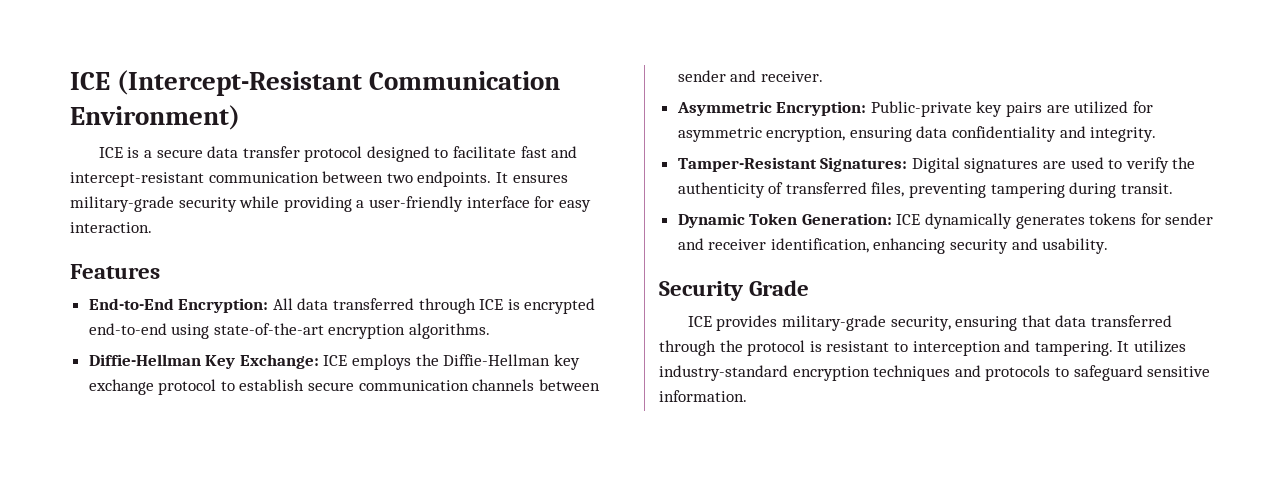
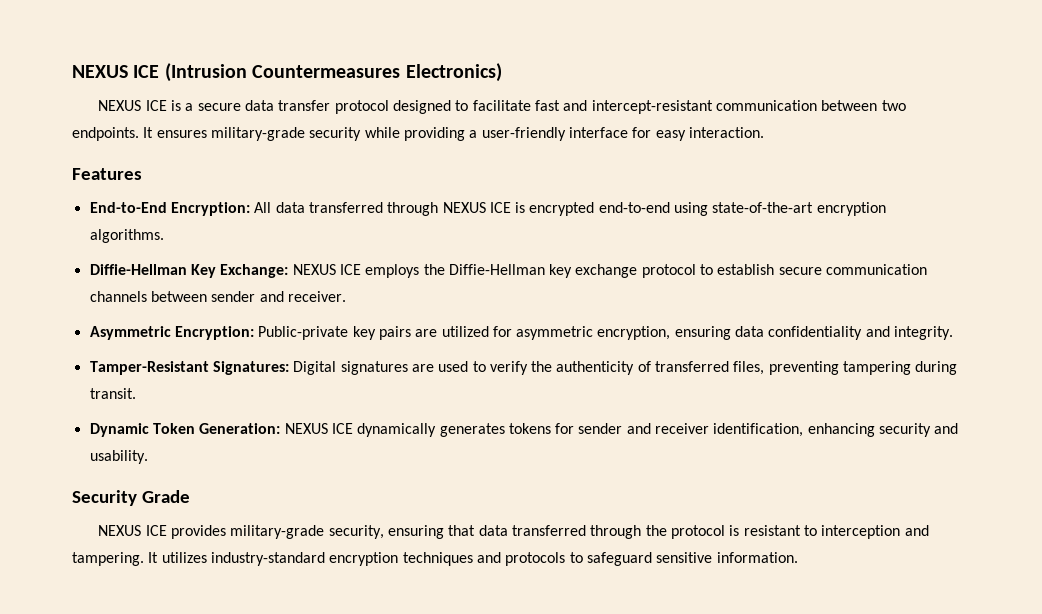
- ICE (Intercept-Resistant Communication Environment)
- ICE is a secure data transfer protocol designed to facilitate fast and intercept-resistant communication between two endpoints.
+ NEXUS ICE (Intrusion Countermeasures Electronics)
+ NEXUS ICE is a secure data transfer protocol designed to facilitate fast and intercept-resistant communication between two endpoints.
- End-to-End Encryption: All data transferred through ICE is encrypted end-to-end using state-of-the-art encryption algorithms.
+ End-to-End Encryption: All data transferred through NEXUS ICE is encrypted end-to-end using state-of-the-art encryption algorithms.
- Diffie-Hellman Key Exchange: ICE employs the Diffie-Hellman key exchange protocol to establish secure communication channels between sender and receiver.
+ Diffie-Hellman Key Exchange: NEXUS ICE employs the Diffie-Hellman key exchange protocol to establish secure communication channels between sender and receiver.
- Dynamic Token Generation: ICE dynamically generates tokens for sender and receiver identification, enhancing security and usability.
+ Dynamic Token Generation: NEXUS ICE dynamically generates tokens for sender and receiver identification, enhancing security and usability.
- ICE provides military-grade security, ensuring that data transferred through the protocol is resistant to interception and tampering.
+ NEXUS ICE provides military-grade security, ensuring that data transferred through the protocol is resistant to interception and tampering.

